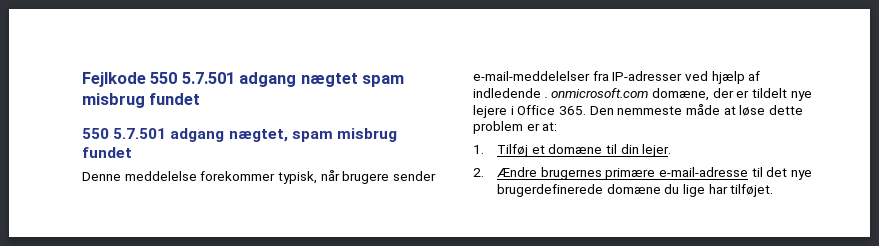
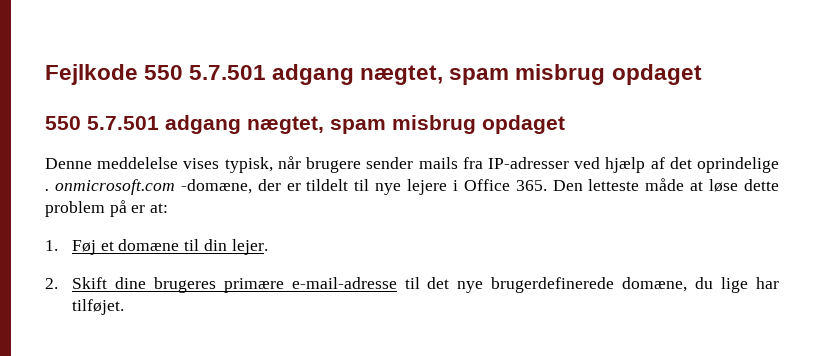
- Fejlkode 550 5.7.501 adgang nægtet spam misbrug fundet
- 550 5.7.501 adgang nægtet, spam misbrug fundet
+ Fejlkode 550 5.7.501 adgang nægtet, spam misbrug opdaget
+ 550 5.7.501 adgang nægtet, spam misbrug opdaget
- Denne meddelelse forekommer typisk, når brugere sender e-mail-meddelelser fra IP-adresser ved hjælp af indledende . onmicrosoft.com domæne, der er tildelt nye lejere i Office 365. Den nemmeste måde at løse dette problem er at:
+ Denne meddelelse vises typisk, når brugere sender mails fra IP-adresser ved hjælp af det oprindelige . onmicrosoft.com -domæne, der er tildelt til nye lejere i Office 365. Den letteste måde at løse dette problem på er at:
- 1. Tilføj et domæne til din lejer.
+ 1. Føj et domæne til din lejer.
- 2. Ændre brugernes primære e-mail-adresse til det nye brugerdefinerede domæne du lige har tilføjet.
+ 2. Skift dine brugeres primære e-mail-adresse til det nye brugerdefinerede domæne, du lige har tilføjet.

